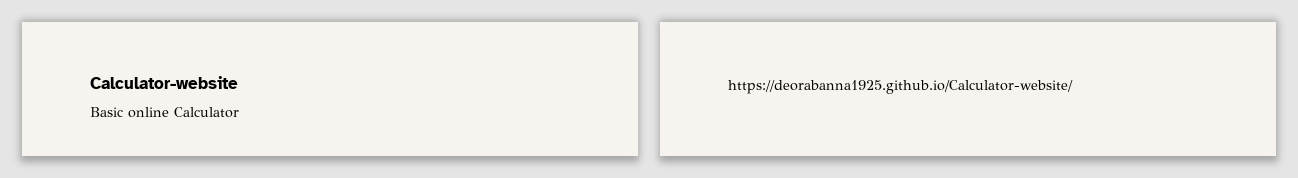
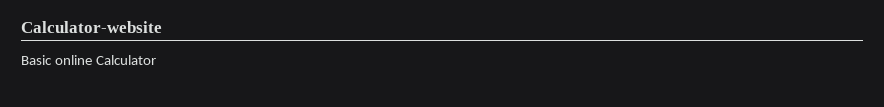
- Basic online Calculator https://deorabanna1925.github.io/Calculator-website/
+ Basic online Calculator

